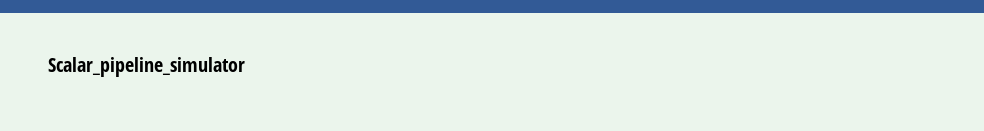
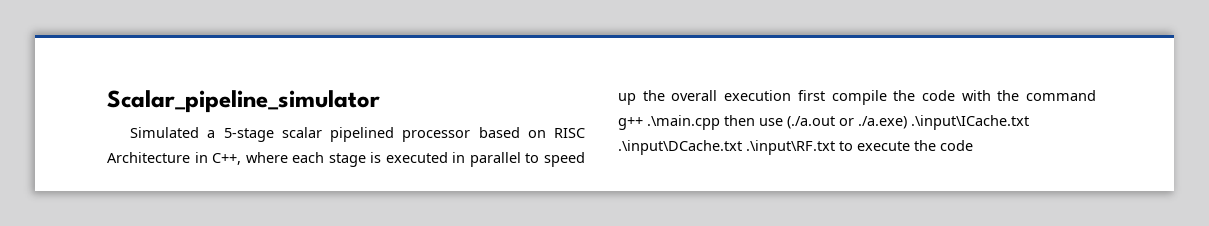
+ Simulated a 5-stage scalar pipelined processor based on RISC Architecture in C++, where each stage is executed in parallel to speed up the overall execution first compile the code with the command g++ .\main.cpp then use (./a.out or ./a.exe) .\input\ICache.txt .\input\DCache.txt .\input\RF.txt to execute the code

